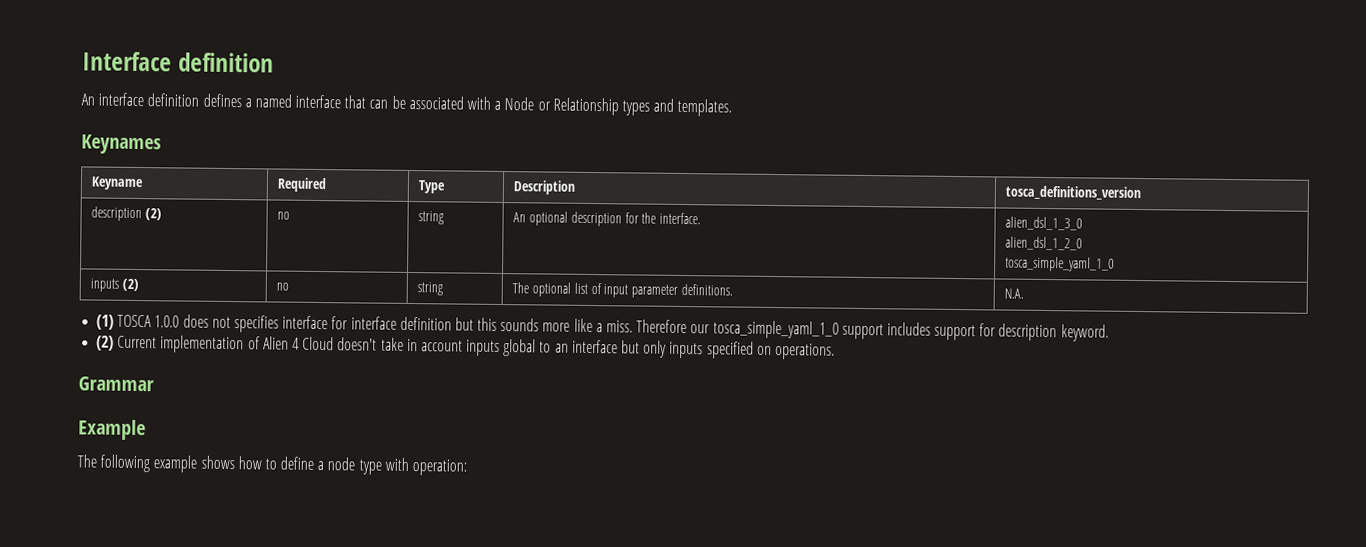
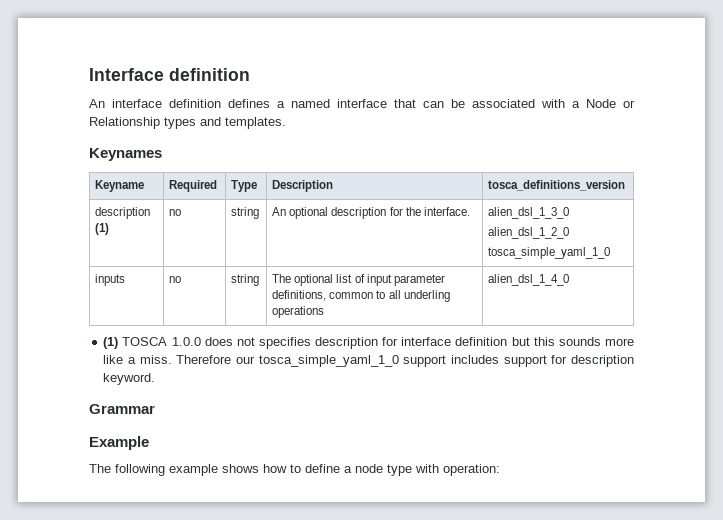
- description (2) | no | string | An optional description for the interface. | alien_dsl_1_3_0
+ description (1) | no | string | An optional description for the interface. | alien_dsl_1_3_0
- inputs (2) | no | string | The optional list of input parameter definitions. | N.A.
+ inputs | no | string | The optional list of input parameter definitions, common to all underling operations | alien_dsl_1_4_0
- (1) TOSCA 1.0.0 does not specifies interface for interface definition but this sounds more like a miss.
+ (1) TOSCA 1.0.0 does not specifies description for interface definition but this sounds more like a miss.
- (2) Current implementation of Alien 4 Cloud doesn't take in account inputs global to an interface but only inputs specified on operations.

